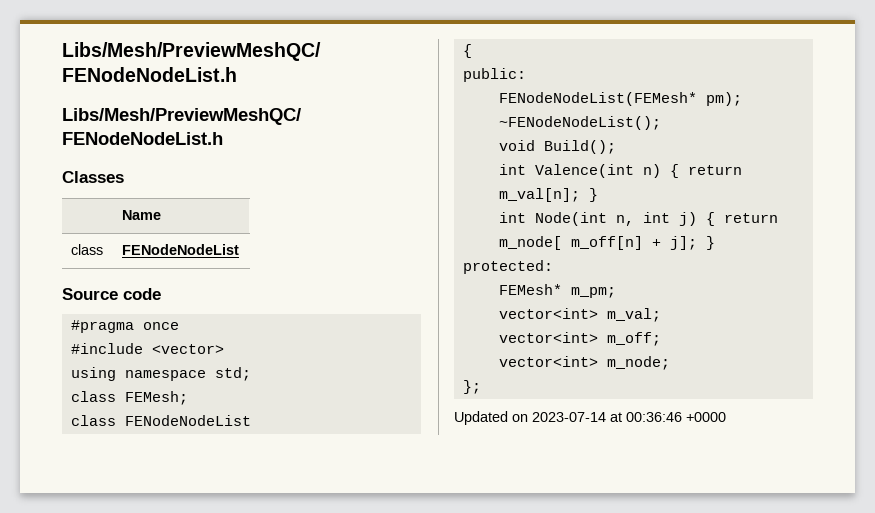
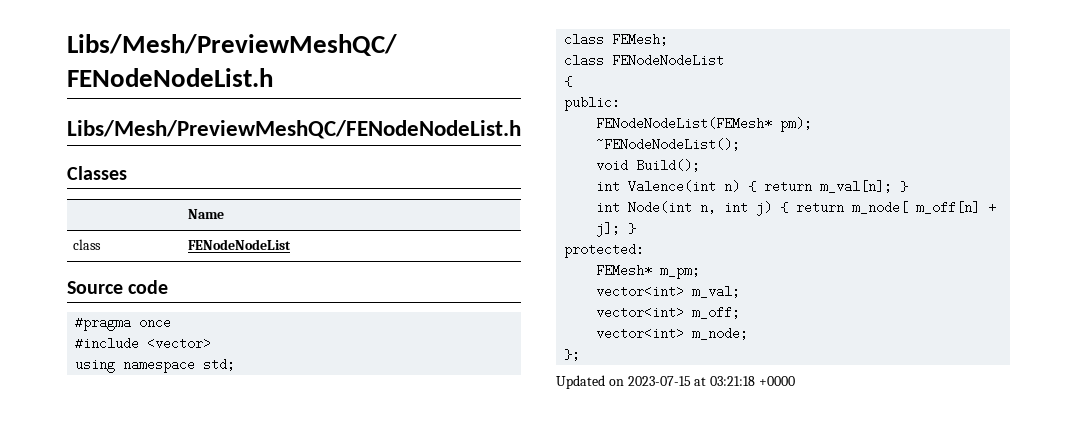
- Updated on 2023-07-14 at 00:36:46 +0000
+ Updated on 2023-07-15 at 03:21:18 +0000

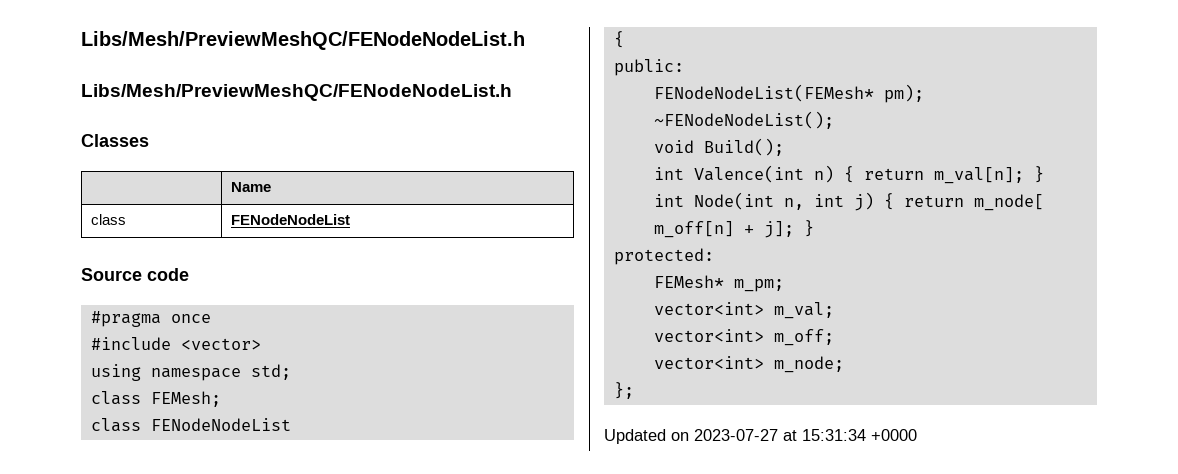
- Updated on 2023-07-15 at 03:21:18 +0000
+ Updated on 2023-07-27 at 15:31:34 +0000

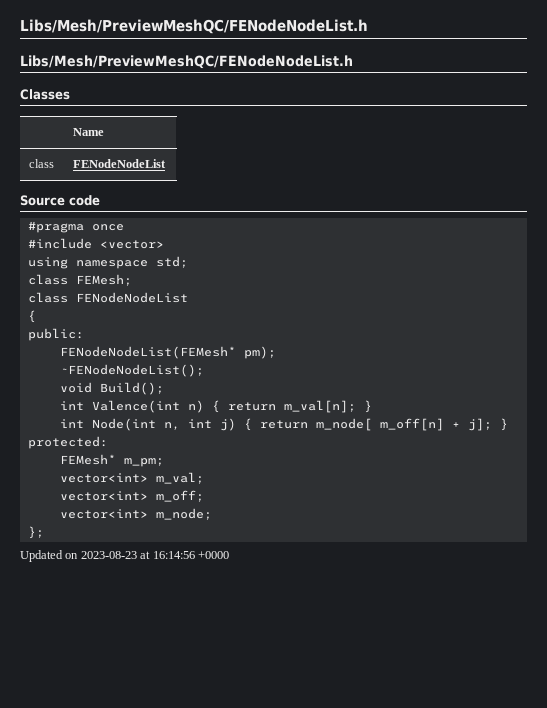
- Updated on 2023-07-27 at 15:31:34 +0000
+ Updated on 2023-08-23 at 16:14:56 +0000

